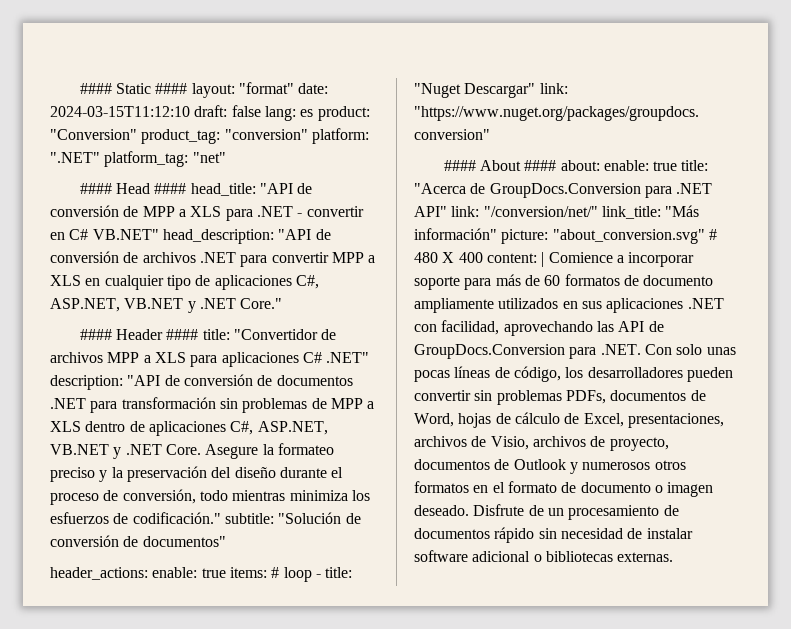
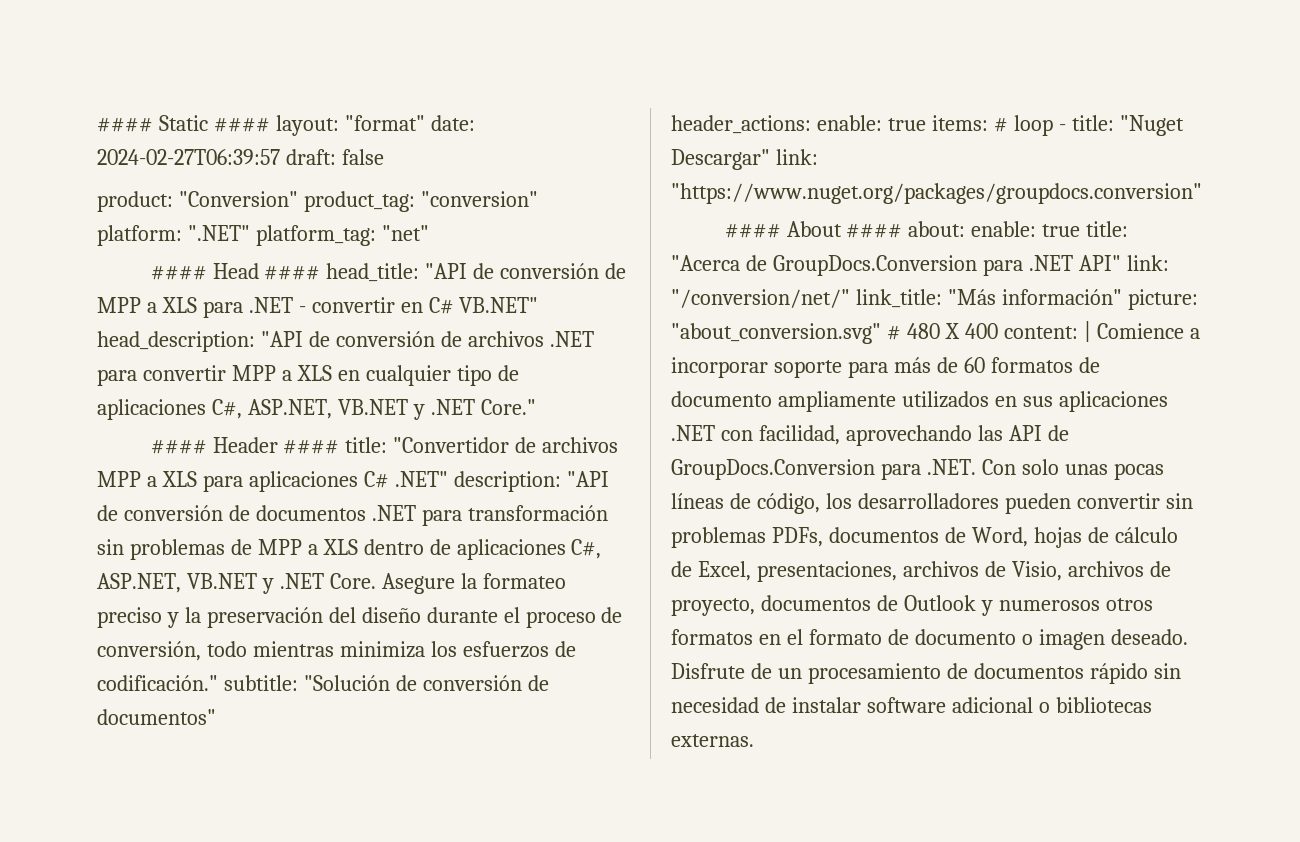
- #### Static #### layout: "format" date: 2024-03-15T11:12:10 draft: false lang: es product: "Conversion" product_tag: "conversion" platform: ".NET" platform_tag: "net"
+ #### Static #### layout: "format" date: 2024-02-27T06:39:57 draft: false
+ product: "Conversion" product_tag: "conversion" platform: ".NET" platform_tag: "net"

